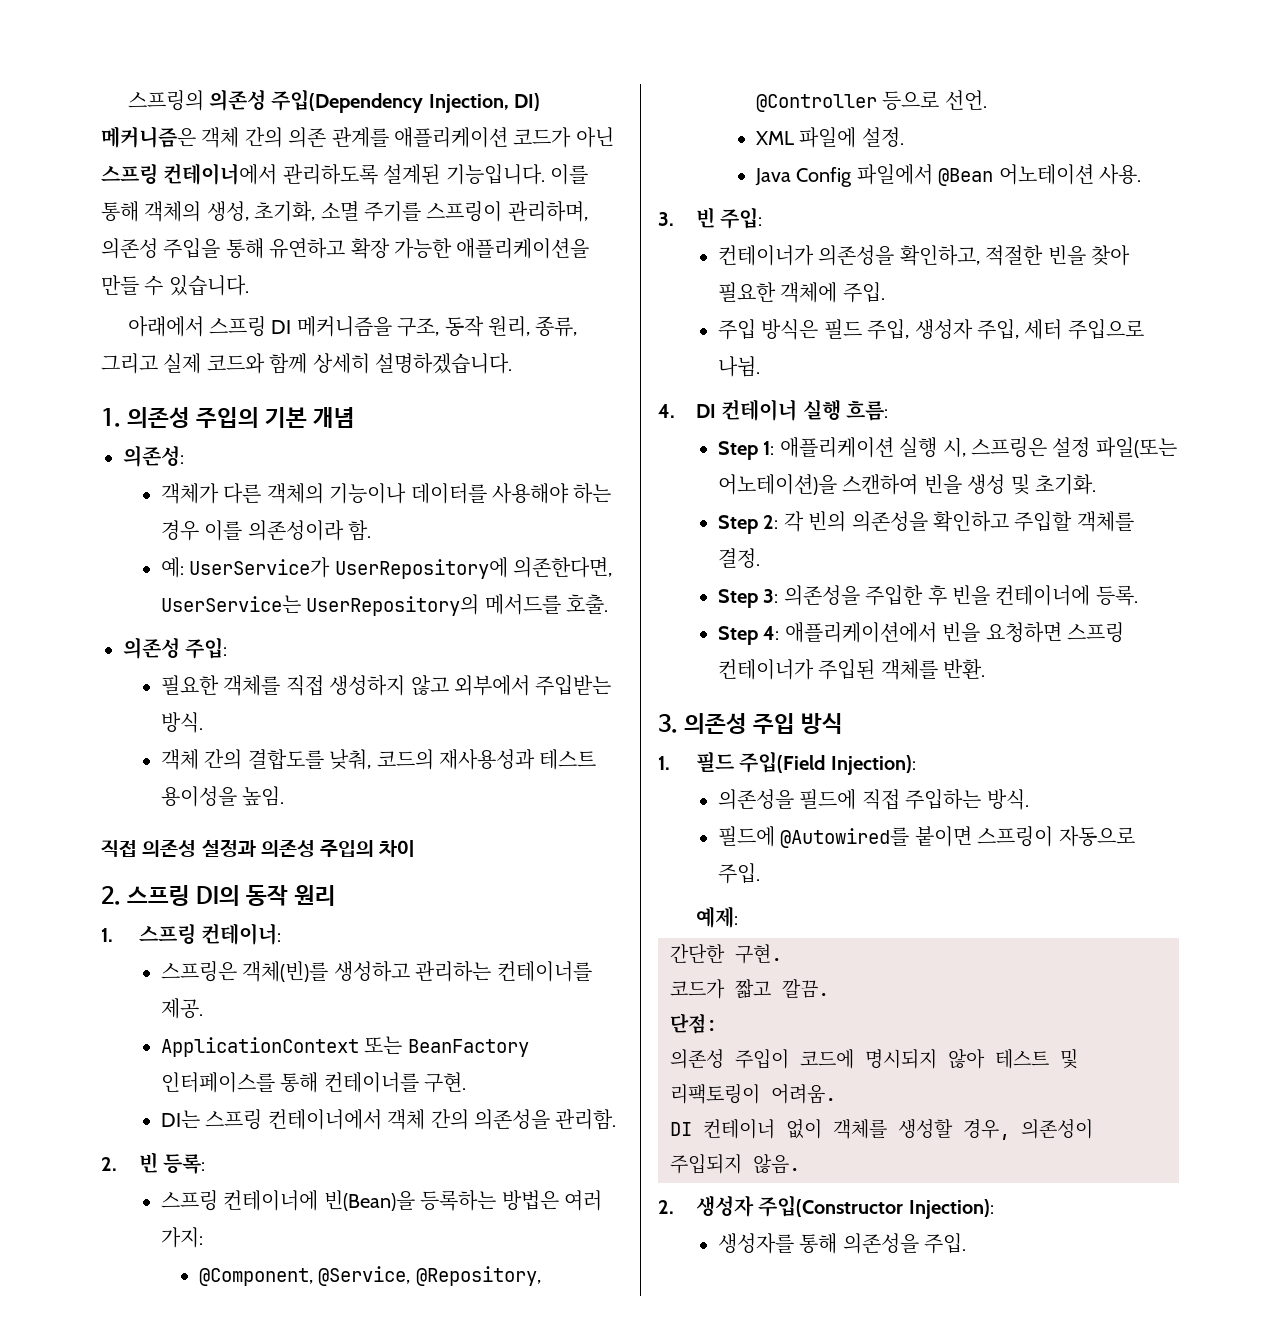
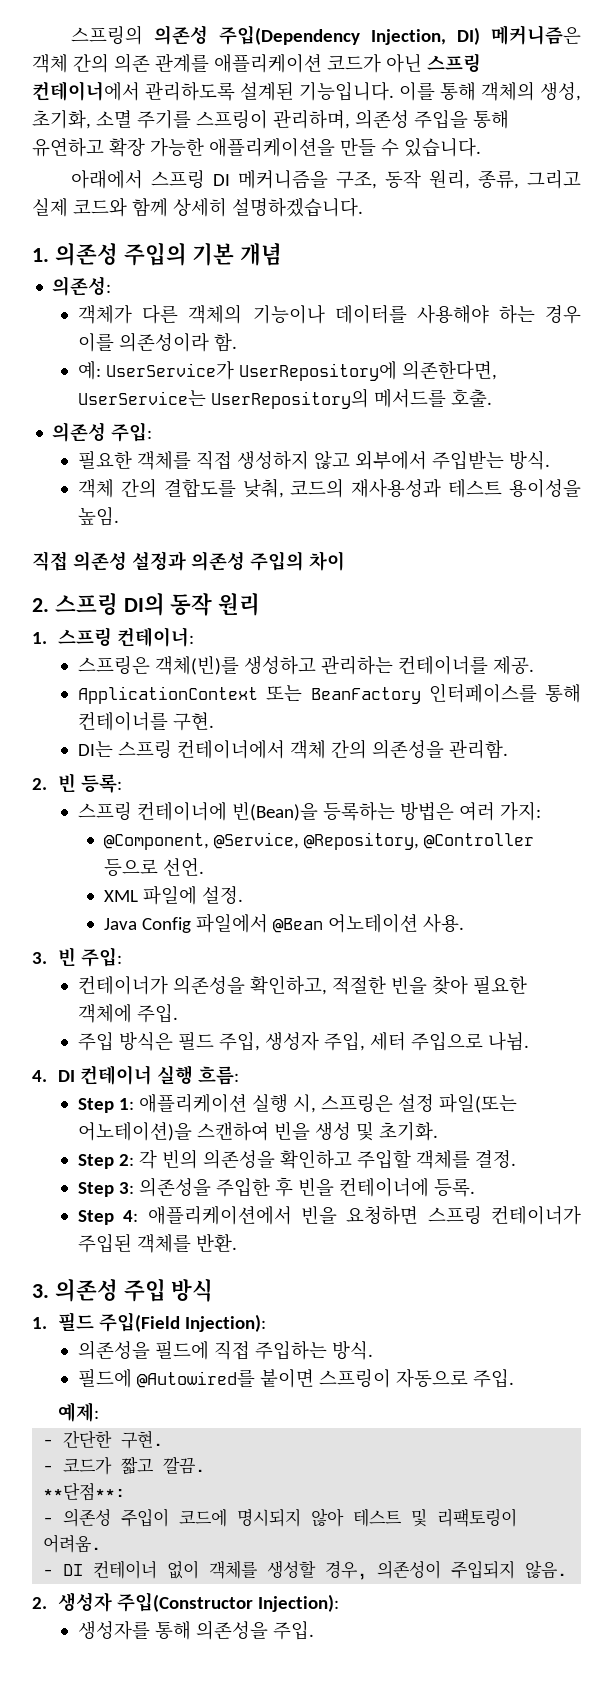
- 간단한 구현.
+ - 간단한 구현.
- 코드가 짧고 깔끔.
+ - 코드가 짧고 깔끔.
- 단점:
- 의존성 주입이 코드에 명시되지 않아 테스트 및 리팩토링이 어려움.
+ **단점**:
+ - 의존성 주입이 코드에 명시되지 않아 테스트 및 리팩토링이 어려움.
- DI 컨테이너 없이 객체를 생성할 경우, 의존성이 주입되지 않음.
+ - DI 컨테이너 없이 객체를 생성할 경우, 의존성이 주입되지 않음.

